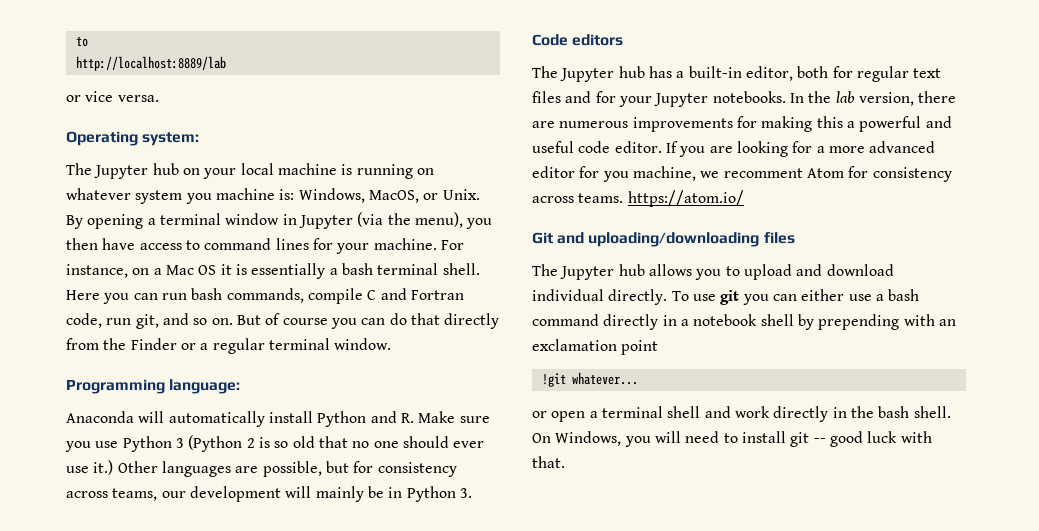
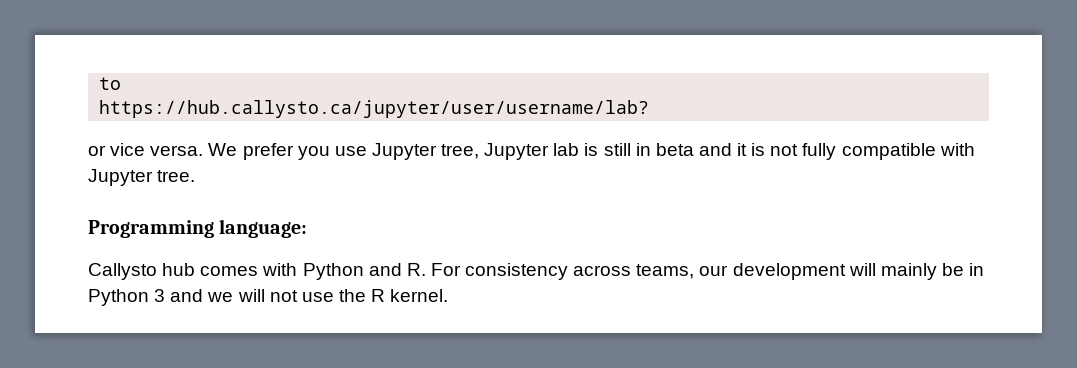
- http://localhost:8889/lab
+ https://hub.callysto.ca/jupyter/user/username/lab?
- or vice versa.
- Operating system:
- The Jupyter hub on your local machine is running on whatever system you machine is: Windows, MacOS, or Unix. By opening a terminal window in Jupyter (via the menu), you then have access to command lines for your machine. For instance, on a Mac OS it is essentially a bash terminal shell. Here you can run bash commands, compile C and Fortran code, run git, and so on. But of course you can do that directly from the Finder or a regular terminal window.
+ or vice versa. We prefer you use Jupyter tree, Jupyter lab is still in beta and it is not fully compatible with Jupyter tree.
  Programming language:
- Anaconda will automatically install Python and R. Make sure you use Python 3 (Python 2 is so old that no one should ever use it.) Other languages are possible, but for consistency across teams, our development will mainly be in Python 3.
- Code editors
- The Jupyter hub has a built-in editor, both for regular text files and for your Jupyter notebooks. In the lab version, there are numerous improvements for making this a powerful and useful code editor. If you are looking for a more advanced editor for you machine, we recomment Atom for consistency across teams. https://atom.io/
- Git and uploading/downloading files
- The Jupyter hub allows you to upload and download individual directly. To use git you can either use a bash command directly in a notebook shell by prepending with an exclamation point
- !git whatever...
- or open a terminal shell and work directly in the bash shell. On Windows, you will need to install git -- good luck with that.
+ Callysto hub comes with Python and R. For consistency across teams, our development will mainly be in Python 3 and we will not use the R kernel.

